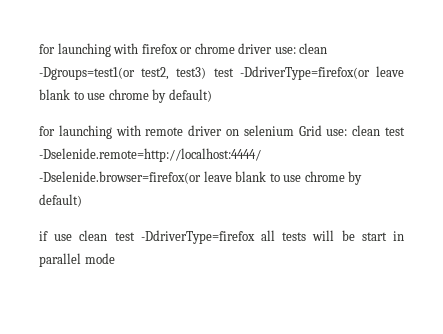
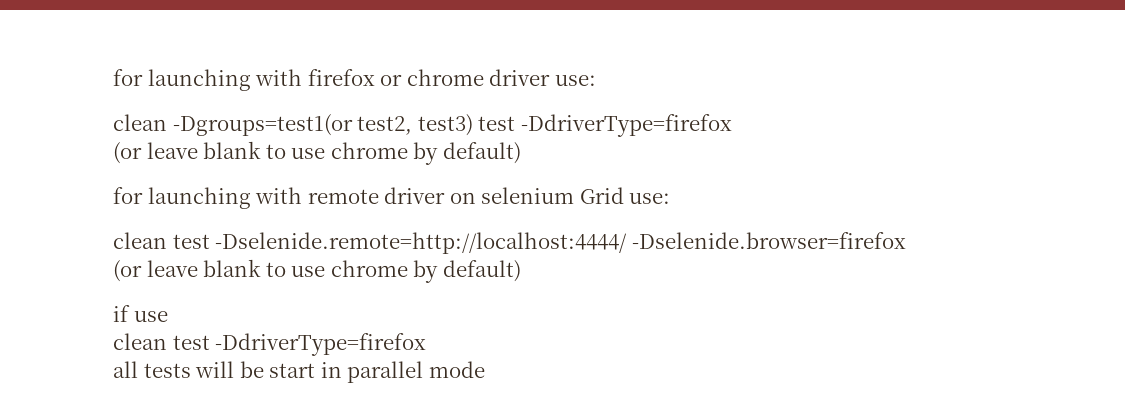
- for launching with firefox or chrome driver use: clean -Dgroups=test1(or test2, test3) test -DdriverType=firefox(or leave blank to use chrome by default)
+ for launching with firefox or chrome driver use:
+ clean -Dgroups=test1(or test2, test3) test -DdriverType=firefox
+ (or leave blank to use chrome by default)
- for launching with remote driver on selenium Grid use: clean test -Dselenide.remote=http://localhost:4444/ -Dselenide.browser=firefox(or leave blank to use chrome by default)
+ for launching with remote driver on selenium Grid use:
+ clean test -Dselenide.remote=http://localhost:4444/ -Dselenide.browser=firefox
+ (or leave blank to use chrome by default)
- if use clean test -DdriverType=firefox all tests will be start in parallel mode
+ if use
+ clean test -DdriverType=firefox
+ all tests will be start in parallel mode

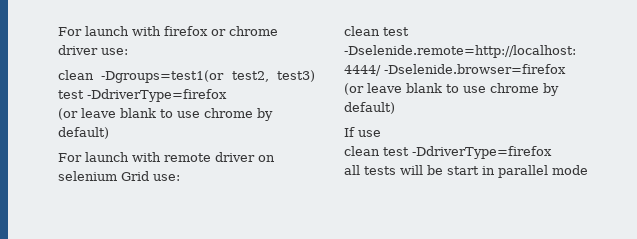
- for launching with firefox or chrome driver use:
+ For launch with firefox or chrome driver use:
- for launching with remote driver on selenium Grid use:
+ For launch with remote driver on selenium Grid use:
- if use
+ If use

